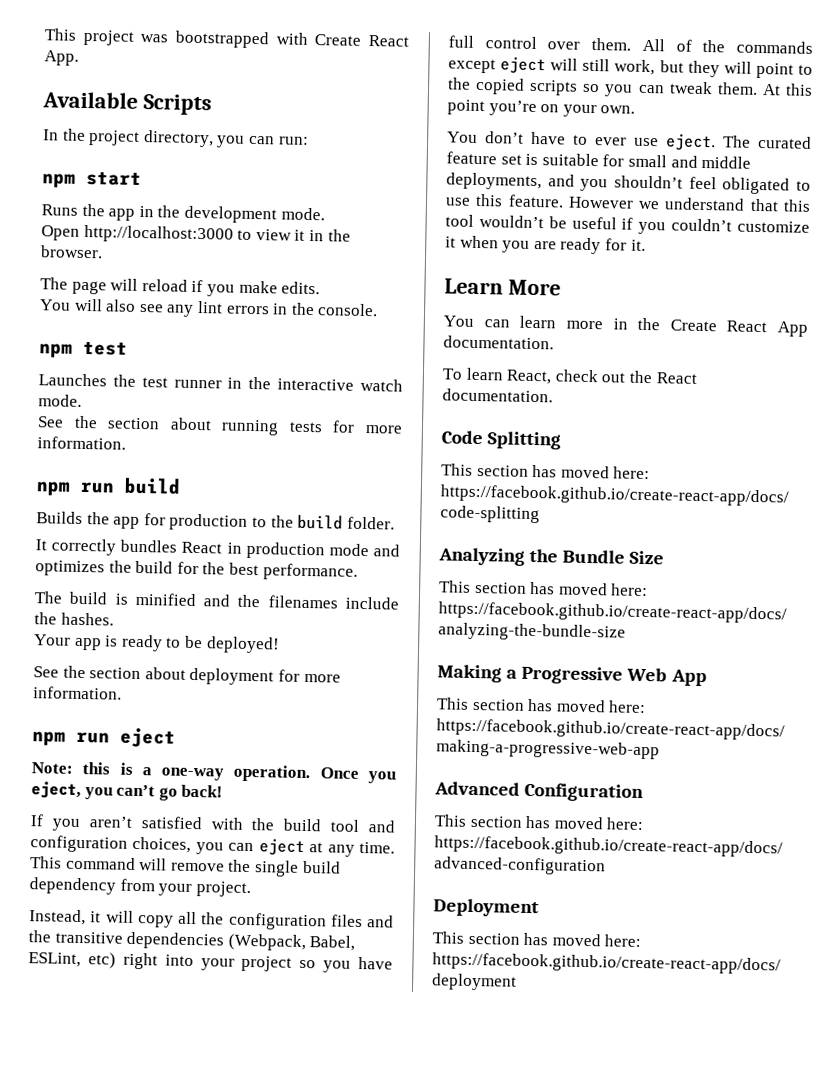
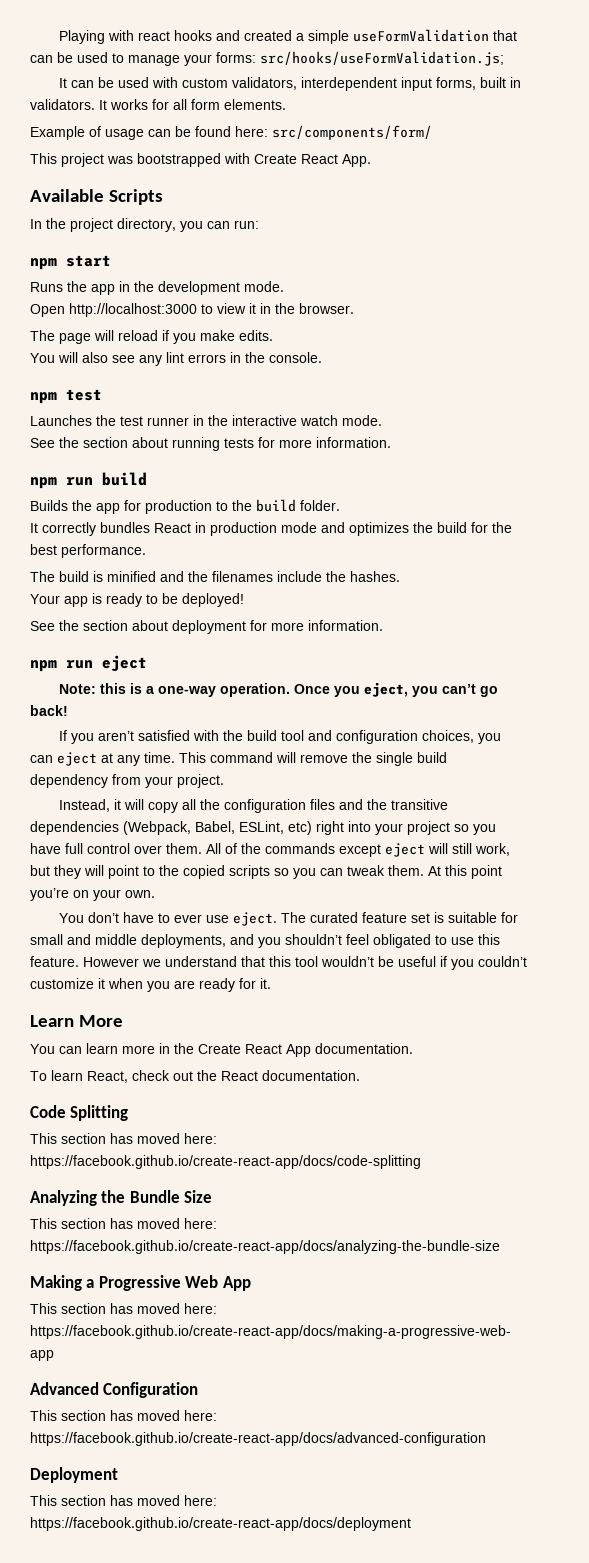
+ Playing with react hooks and created a simple useFormValidation that can be used to manage your forms: src/hooks/useFormValidation.js;
+ It can be used with custom validators, interdependent input forms, built in validators. It works for all form elements.
+ Example of usage can be found here: src/components/form/

